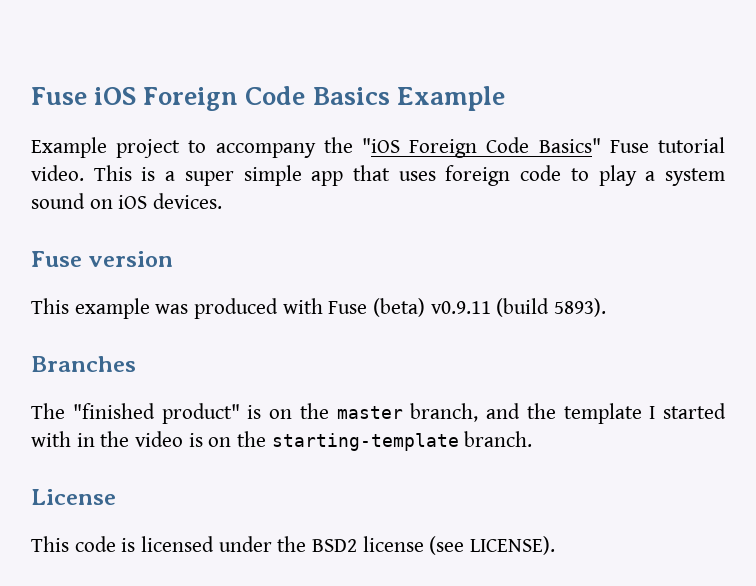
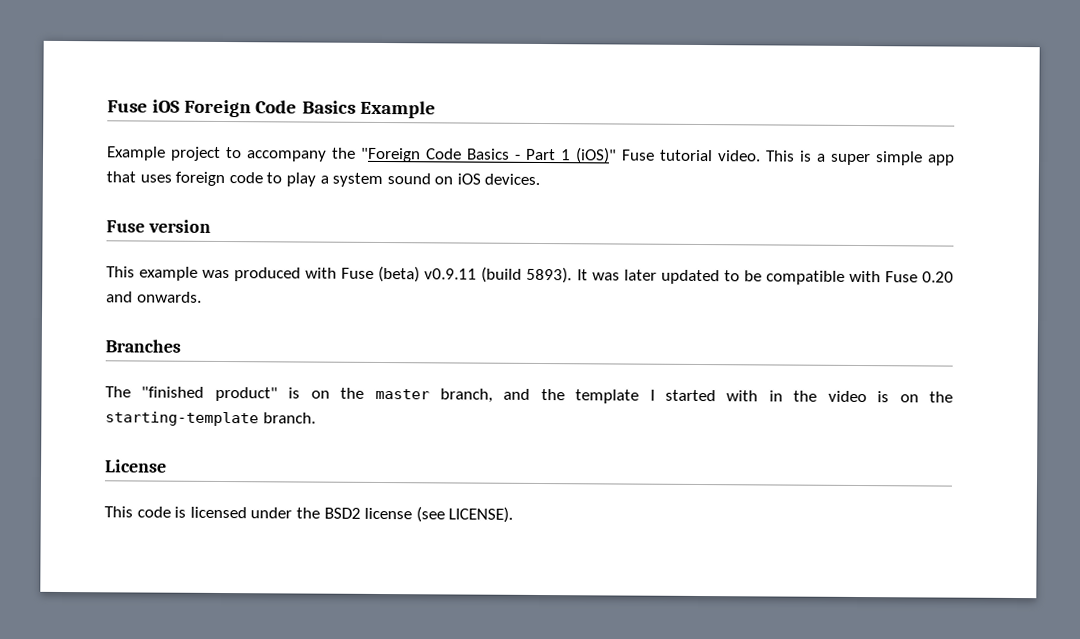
- Example project to accompany the "iOS Foreign Code Basics" Fuse tutorial video.
+ Example project to accompany the "Foreign Code Basics - Part 1 (iOS)" Fuse tutorial video.
+ It was later updated to be compatible with Fuse 0.20 and onwards.

